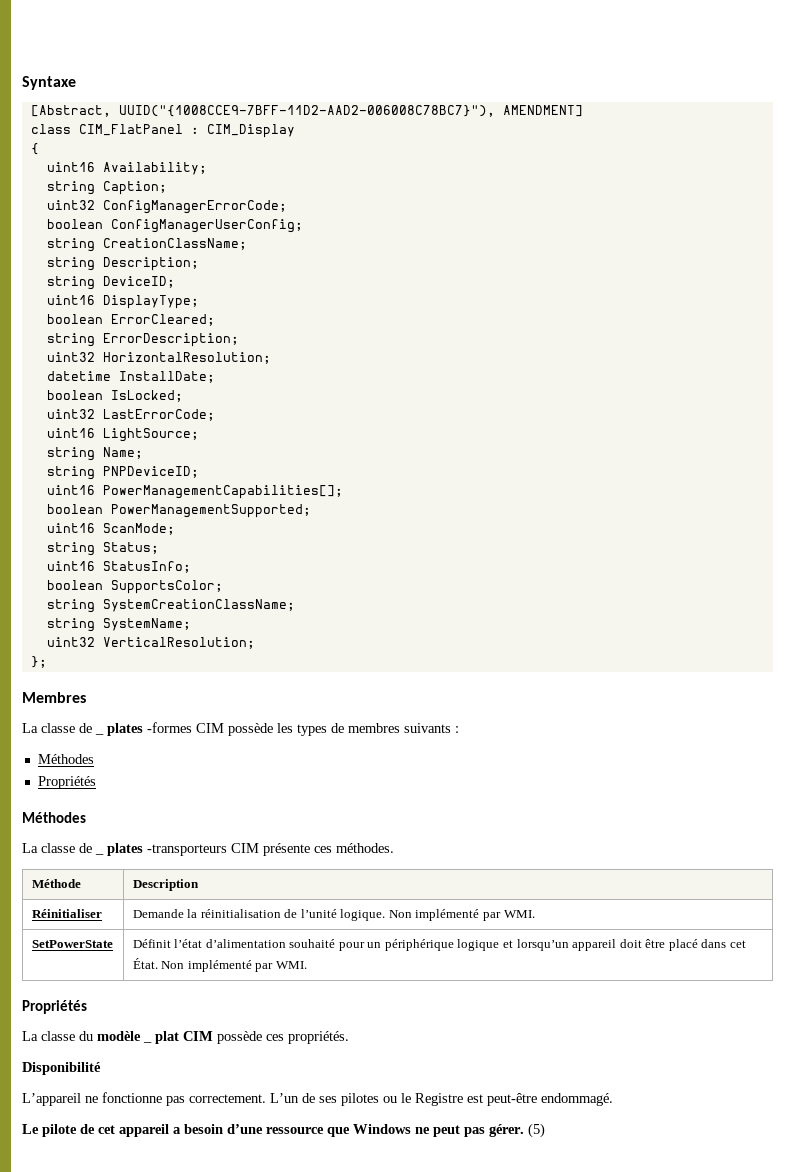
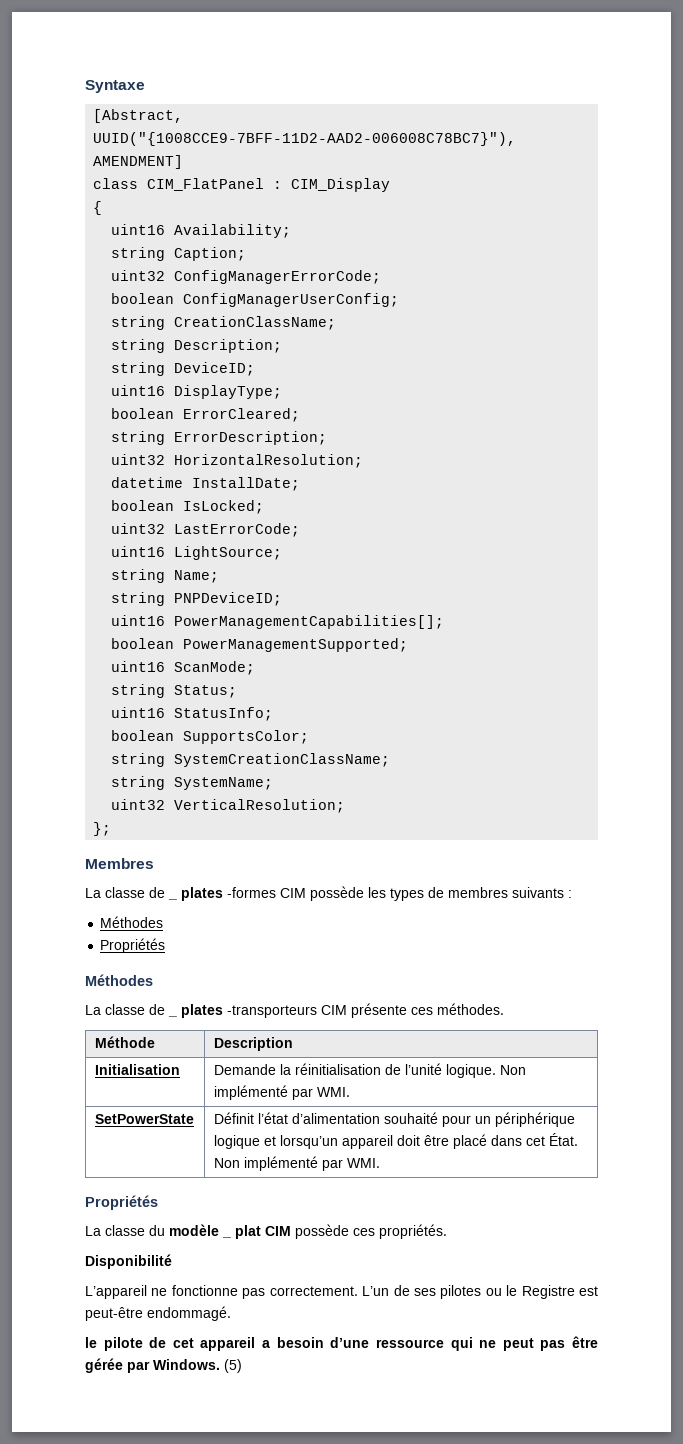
- Réinitialiser | Demande la réinitialisation de l’unité logique. Non implémenté par WMI.
+ Initialisation | Demande la réinitialisation de l’unité logique. Non implémenté par WMI.
- Le pilote de cet appareil a besoin d’une ressource que Windows ne peut pas gérer.
+ le pilote de cet appareil a besoin d’une ressource qui ne peut pas être gérée par Windows.

